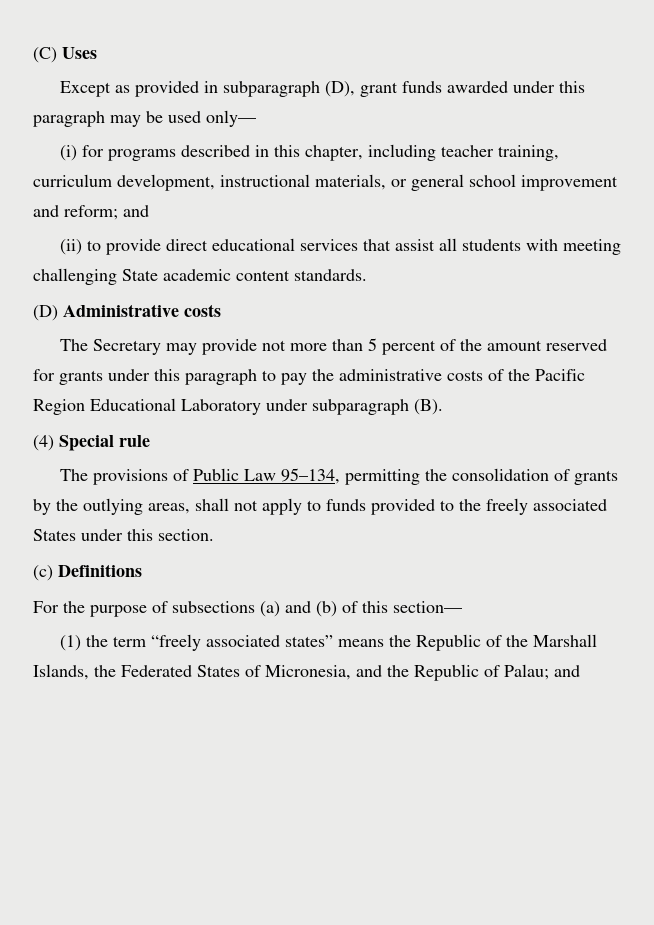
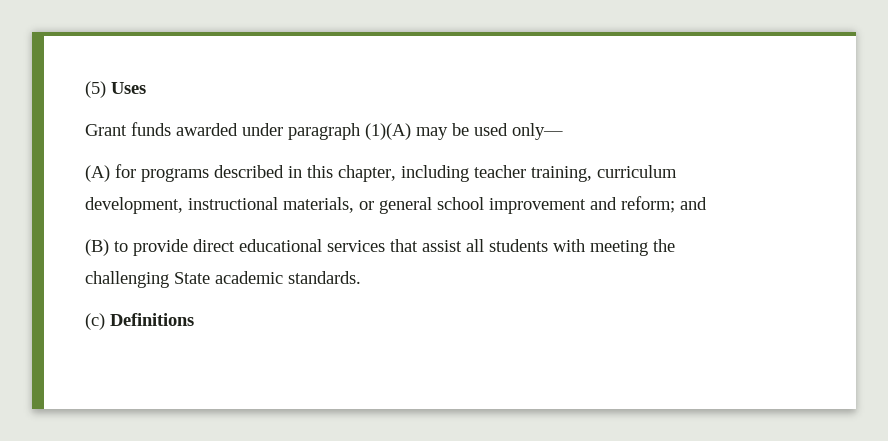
- (C) Uses
+ (5) Uses
- Except as provided in subparagraph (D), grant funds awarded under this paragraph may be used only—
+ Grant funds awarded under paragraph (1)(A) may be used only—
- (i) for programs described in this chapter, including teacher training, curriculum development, instructional materials, or general school improvement and reform; and
+ (A) for programs described in this chapter, including teacher training, curriculum development, instructional materials, or general school improvement and reform; and
- (ii) to provide direct educational services that assist all students with meeting challenging State academic content standards.
+ (B) to provide direct educational services that assist all students with meeting the challenging State academic standards.
- (D) Administrative costs
- The Secretary may provide not more than 5 percent of the amount reserved for grants under this paragraph to pay the administrative costs of the Pacific Region Educational Laboratory under subparagraph (B).
- (4) Special rule
- The provisions of Public Law 95–134, permitting the consolidation of grants by the outlying areas, shall not apply to funds provided to the freely associated States under this section.
  (c) Definitions
- For the purpose of subsections (a) and (b) of this section—
- (1) the term “freely associated states” means the Republic of the Marshall Islands, the Federated States of Micronesia, and the Republic of Palau; and

